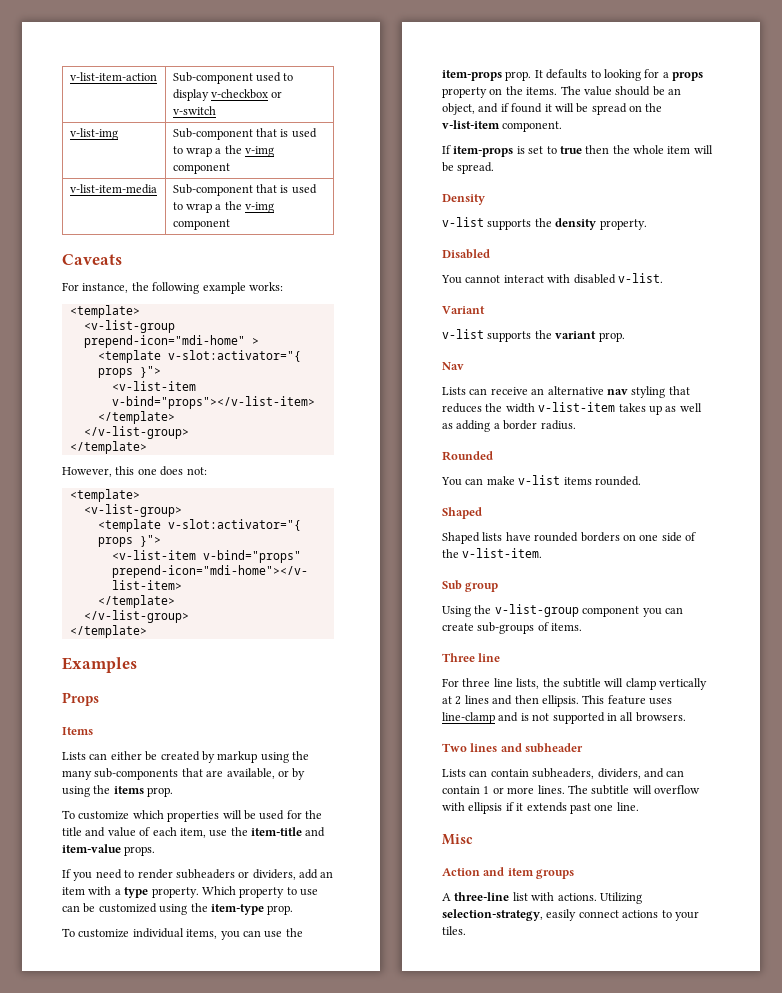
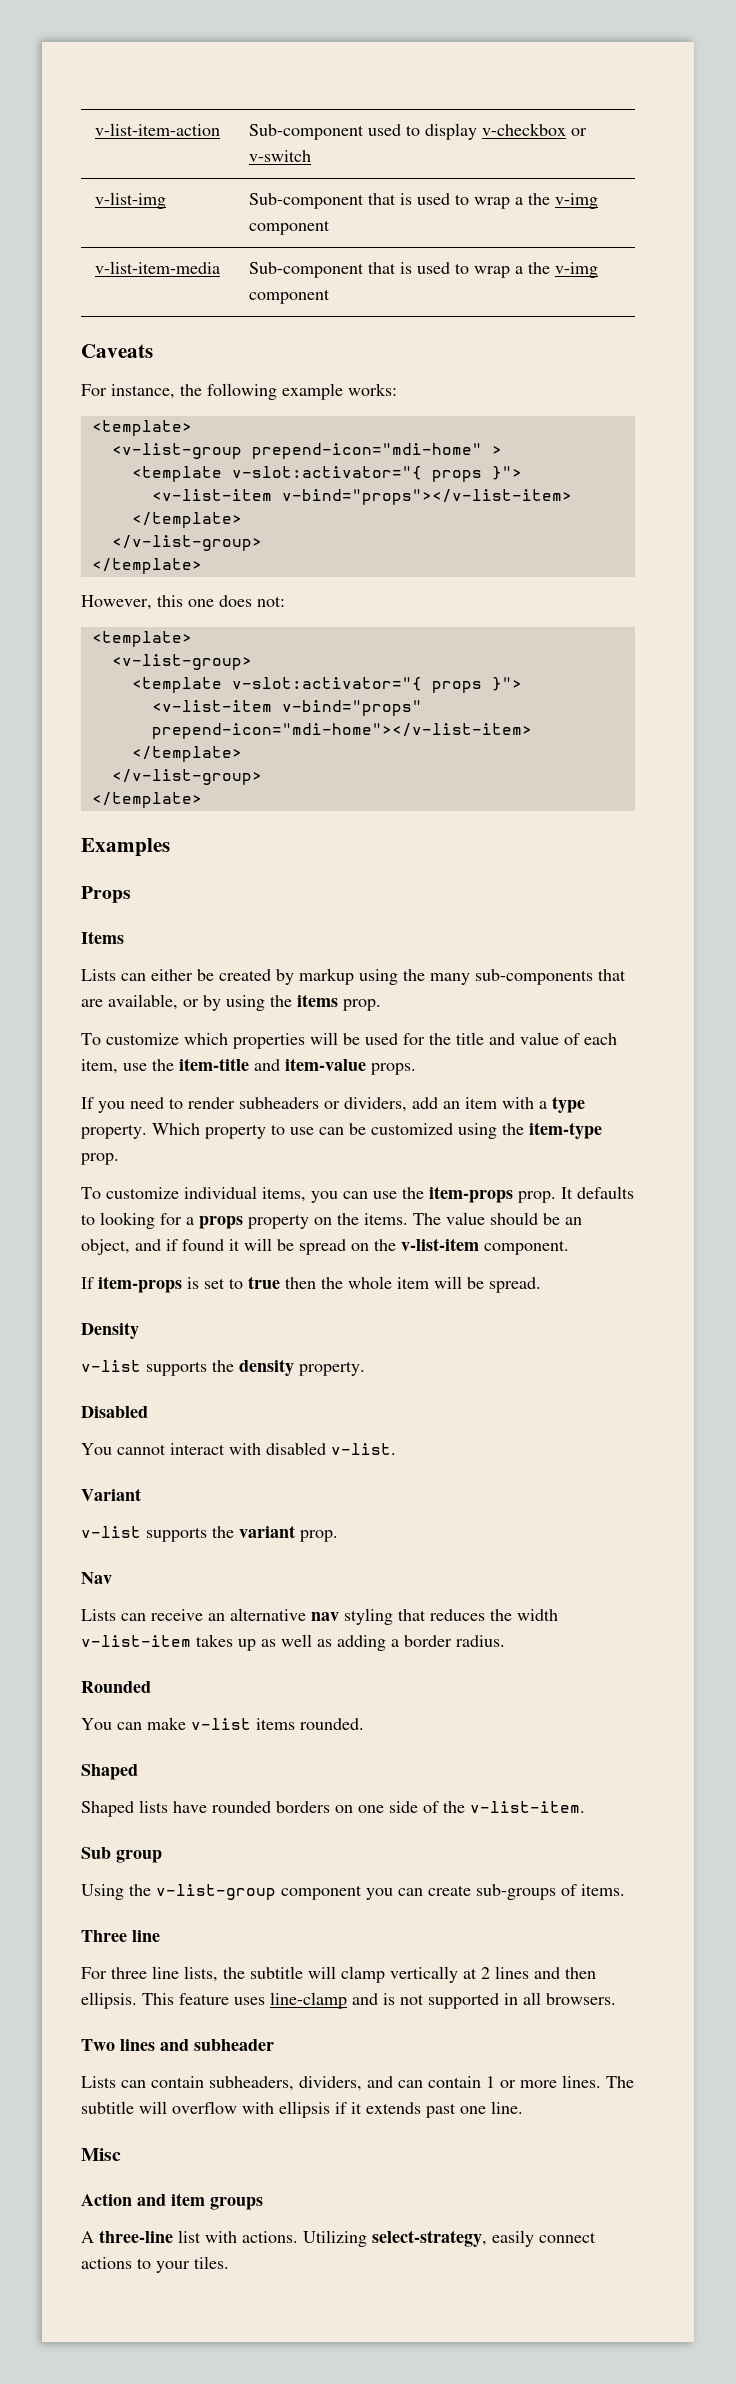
- Utilizing selection-strategy, easily connect actions to your tiles.
+ Utilizing select-strategy, easily connect actions to your tiles.

